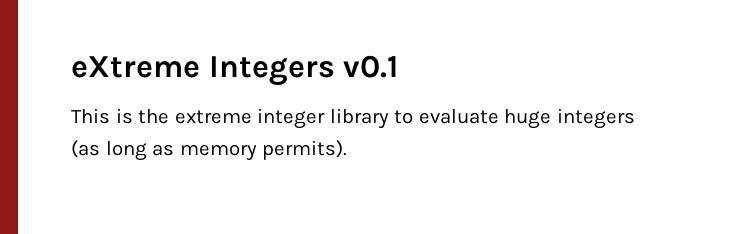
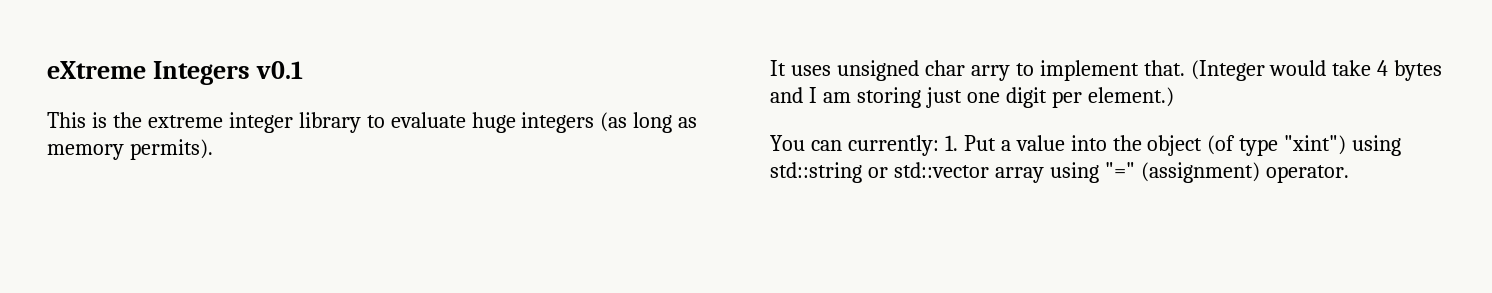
+ It uses unsigned char arry to implement that. (Integer would take 4 bytes and I am storing just one digit per element.)
+ You can currently: 1. Put a value into the object (of type "xint") using std::string or std::vector array using "=" (assignment) operator.

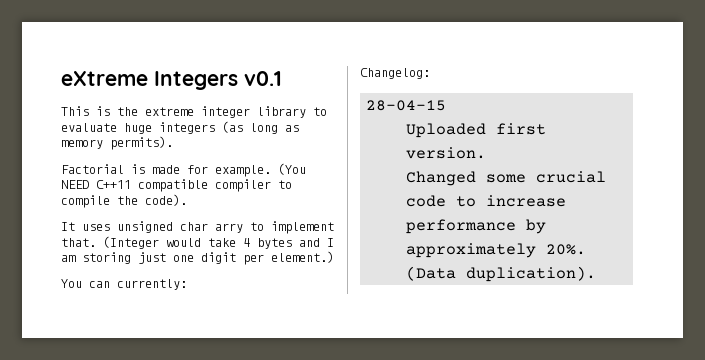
+ Factorial is made for example. (You NEED C++11 compatible compiler to compile the code).
- You can currently: 1. Put a value into the object (of type "xint") using std::string or std::vector array using "=" (assignment) operator.
+ You can currently:
+ Changelog:
+ 28-04-15
+ Uploaded first version.
+ Changed some crucial code to increase performance by approximately 20%. (Data duplication).

